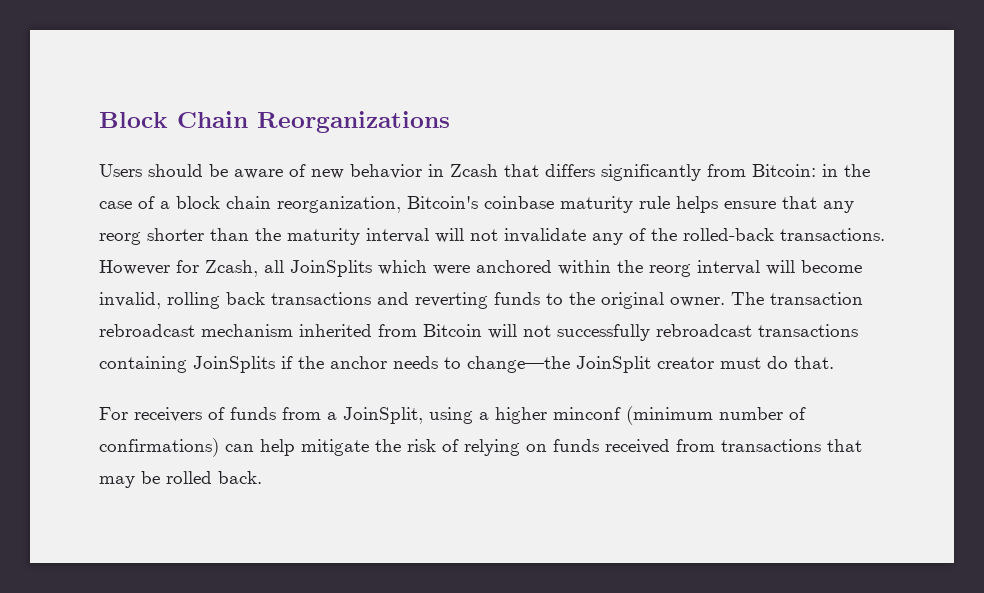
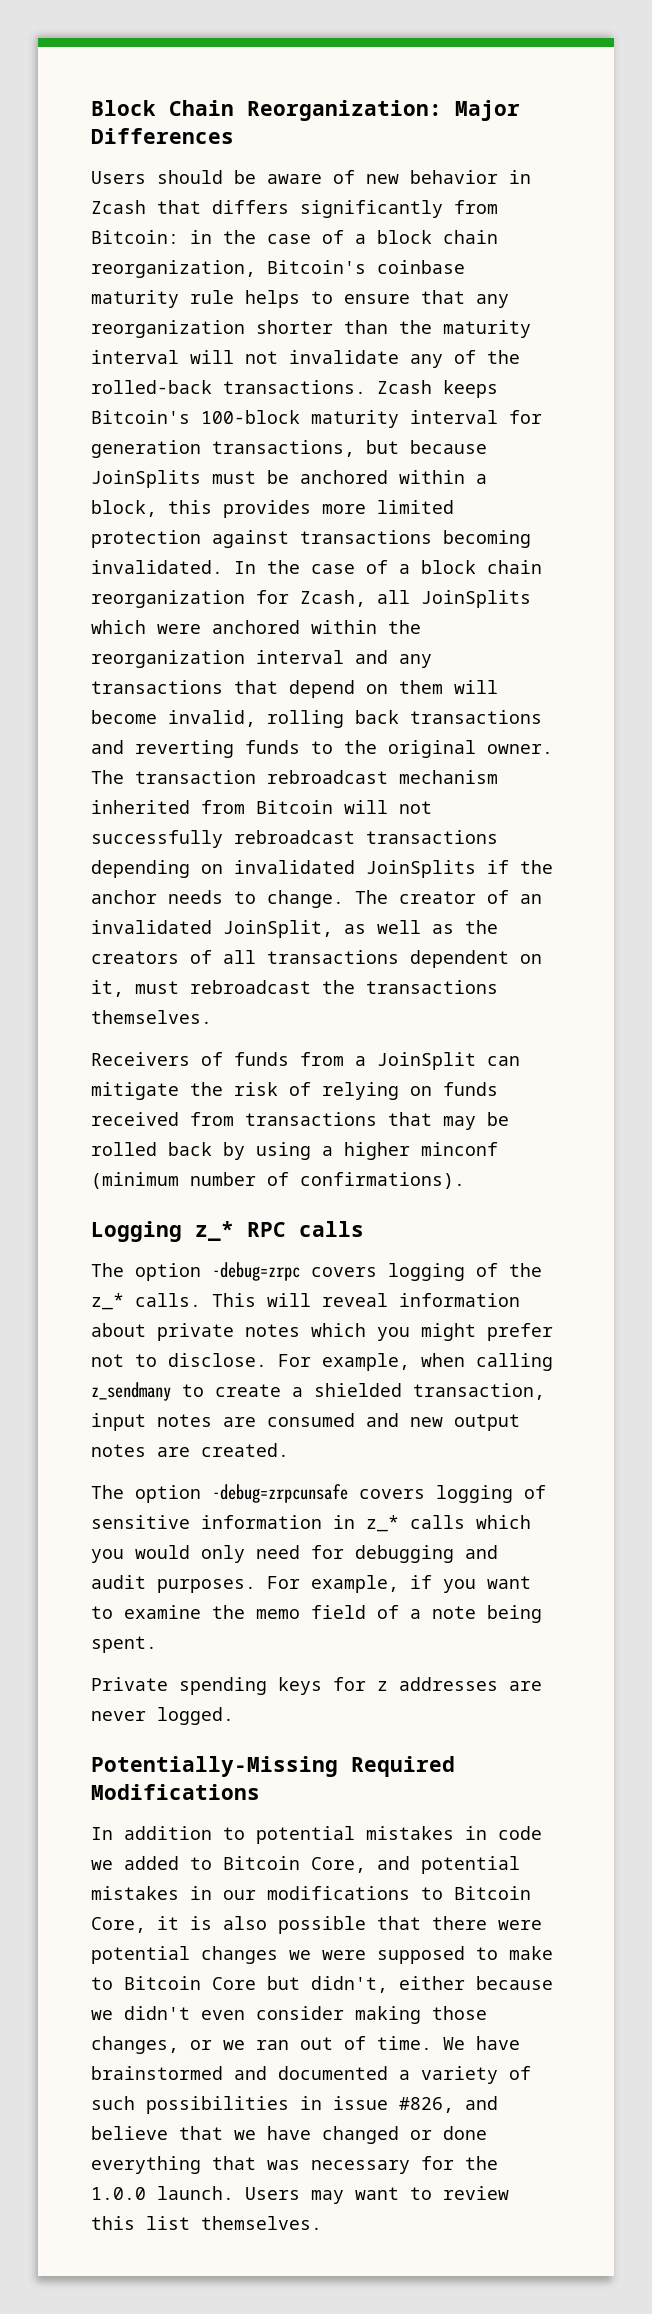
- Block Chain Reorganizations
+ Block Chain Reorganization: Major Differences
- Users should be aware of new behavior in Zcash that differs significantly from Bitcoin: in the case of a block chain reorganization, Bitcoin's coinbase maturity rule helps ensure that any reorg shorter than the maturity interval will not invalidate any of the rolled-back transactions.
+ Users should be aware of new behavior in Zcash that differs significantly from Bitcoin: in the case of a block chain reorganization, Bitcoin's coinbase maturity rule helps to ensure that any reorganization shorter than the maturity interval will not invalidate any of the rolled-back transactions.
- However for Zcash, all JoinSplits which were anchored within the reorg interval will become invalid, rolling back transactions and reverting funds to the original owner.
+ Zcash keeps Bitcoin's 100-block maturity interval for generation transactions, but because JoinSplits must be anchored within a block, this provides more limited protection against transactions becoming invalidated. In the case of a block chain reorganization for Zcash, all JoinSplits which were anchored within the reorganization interval and any transactions that depend on them will become invalid, rolling back transactions and reverting funds to the original owner.
- The transaction rebroadcast mechanism inherited from Bitcoin will not successfully rebroadcast transactions containing JoinSplits if the anchor needs to change—the JoinSplit creator must do that.
- For receivers of funds from a JoinSplit, using a higher minconf (minimum number of confirmations) can help mitigate the risk of relying on funds received from transactions that may be rolled back.
+ The transaction rebroadcast mechanism inherited from Bitcoin will not successfully rebroadcast transactions depending on invalidated JoinSplits if the anchor needs to change. The creator of an invalidated JoinSplit, as well as the creators of all transactions dependent on it, must rebroadcast the transactions themselves.
+ Receivers of funds from a JoinSplit can mitigate the risk of relying on funds received from transactions that may be rolled back by using a higher minconf (minimum number of confirmations).
+ Logging z_* RPC calls
+ The option -debug=zrpc covers logging of the z_* calls. This will reveal information about private notes which you might prefer not to disclose. For example, when calling z_sendmany to create a shielded transaction, input notes are consumed and new output notes are created.
+ The option -debug=zrpcunsafe covers logging of sensitive information in z_* calls which you would only need for debugging and audit purposes. For example, if you want to examine the memo field of a note being spent.
+ Private spending keys for z addresses are never logged.
+ Potentially-Missing Required Modifications
+ In addition to potential mistakes in code we added to Bitcoin Core, and potential mistakes in our modifications to Bitcoin Core, it is also possible that there were potential changes we were supposed to make to Bitcoin Core but didn't, either because we didn't even consider making those changes, or we ran out of time. We have brainstormed and documented a variety of such possibilities in issue #826, and believe that we have changed or done everything that was necessary for the 1.0.0 launch. Users may want to review this list themselves.

